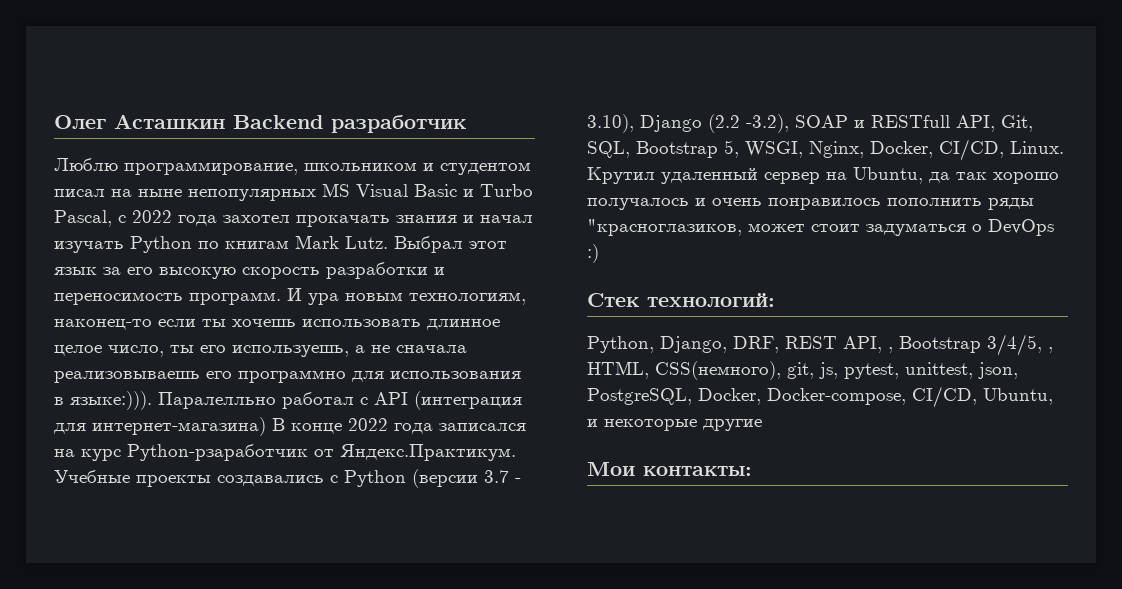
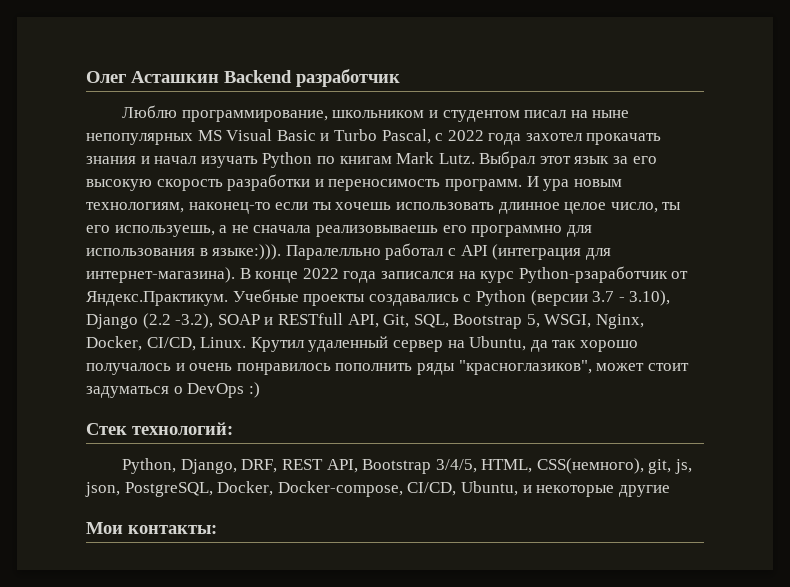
- Паралелльно работал с API (интеграция для интернет-магазина) В конце 2022 года записался на курс Python-рзаработчик от Яндекс.Практикум. Учебные проекты создавались с Python (версии 3.7 - 3.10), Django (2.2 -3.2), SOAP и RESTfull API, Git, SQL, Bootstrap 5, WSGI, Nginx, Docker, CI/CD, Linux.
+ Паралелльно работал с API (интеграция для интернет-магазина). В конце 2022 года записался на курс Python-рзаработчик от Яндекс.Практикум. Учебные проекты создавались с Python (версии 3.7 - 3.10), Django (2.2 -3.2), SOAP и RESTfull API, Git, SQL, Bootstrap 5, WSGI, Nginx, Docker, CI/CD, Linux.
- Крутил удаленный сервер на Ubuntu, да так хорошо получалось и очень понравилось пополнить ряды "красноглазиков, может стоит задуматься о DevOps :)
+ Крутил удаленный сервер на Ubuntu, да так хорошо получалось и очень понравилось пополнить ряды "красноглазиков", может стоит задуматься о DevOps :)
- Python, Django, DRF, REST API, , Bootstrap 3/4/5, , HTML, CSS(немного), git, js, pytest, unittest, json, PostgreSQL, Docker, Docker-compose, CI/CD, Ubuntu, и некоторые другие
+ Python, Django, DRF, REST API, Bootstrap 3/4/5, HTML, CSS(немного), git, js, json, PostgreSQL, Docker, Docker-compose, CI/CD, Ubuntu, и некоторые другие

